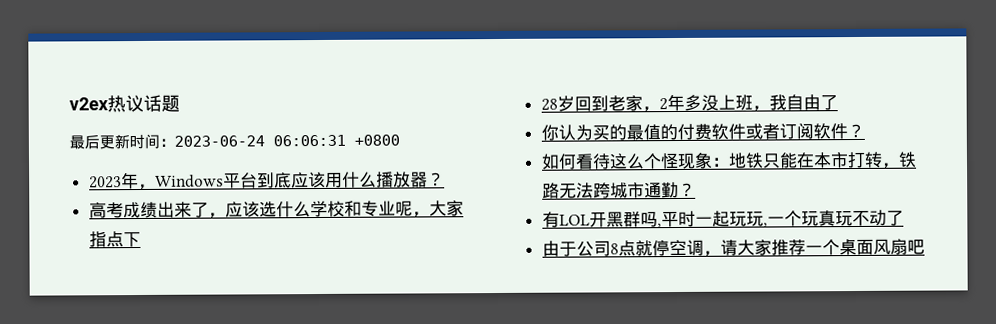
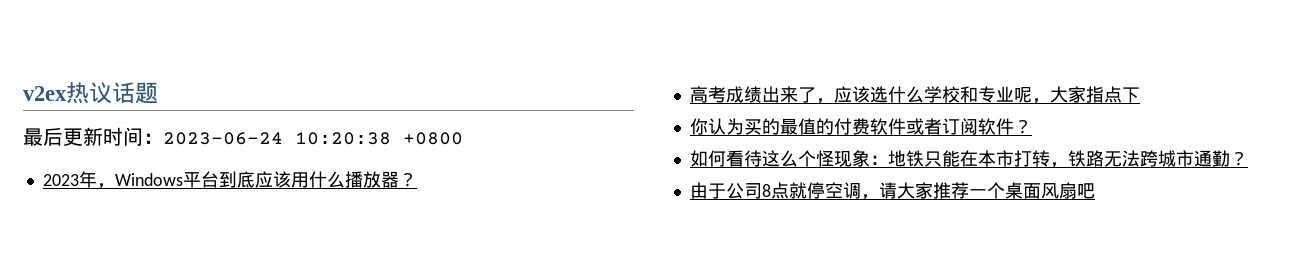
- 最后更新时间：2023-06-24 06:06:31 +0800
+ 最后更新时间：2023-06-24 10:20:38 +0800
- 28岁回到老家，2年多没上班，我自由了
- 有LOL开黑群吗,平时一起玩玩,一个玩真玩不动了

